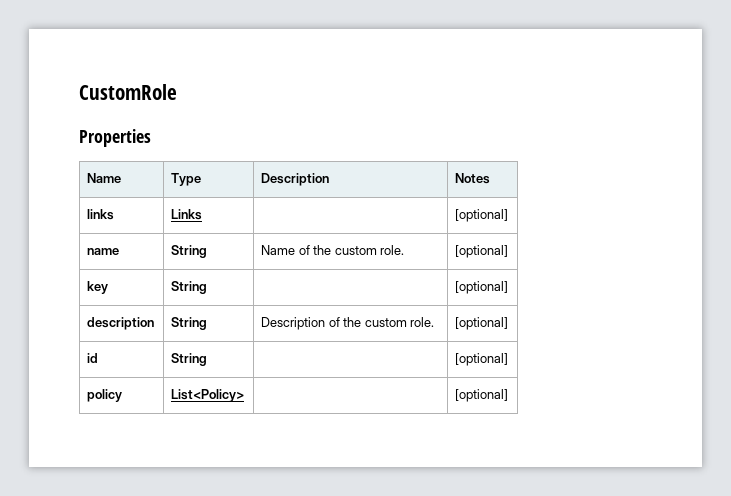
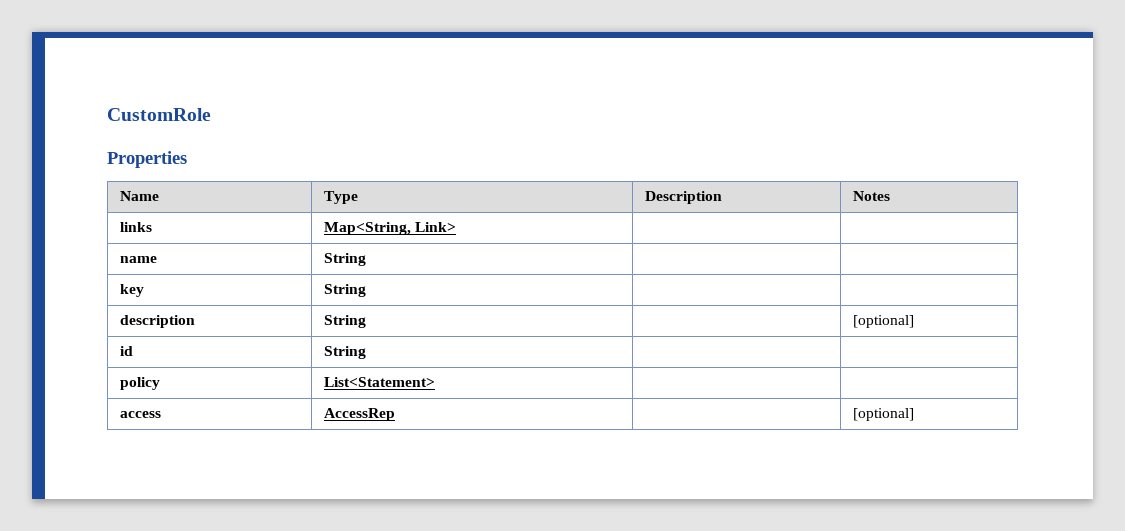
- links | Links | | [optional]
+ links | Map<String, Link> | |
- name | String | Name of the custom role. | [optional]
+ name | String | |
- key | String | | [optional]
+ key | String | |
- description | String | Description of the custom role. | [optional]
+ description | String | | [optional]
- id | String | | [optional]
+ id | String | |
- policy | List<Policy> | | [optional]
+ policy | List<Statement> | |
+ access | AccessRep | | [optional]

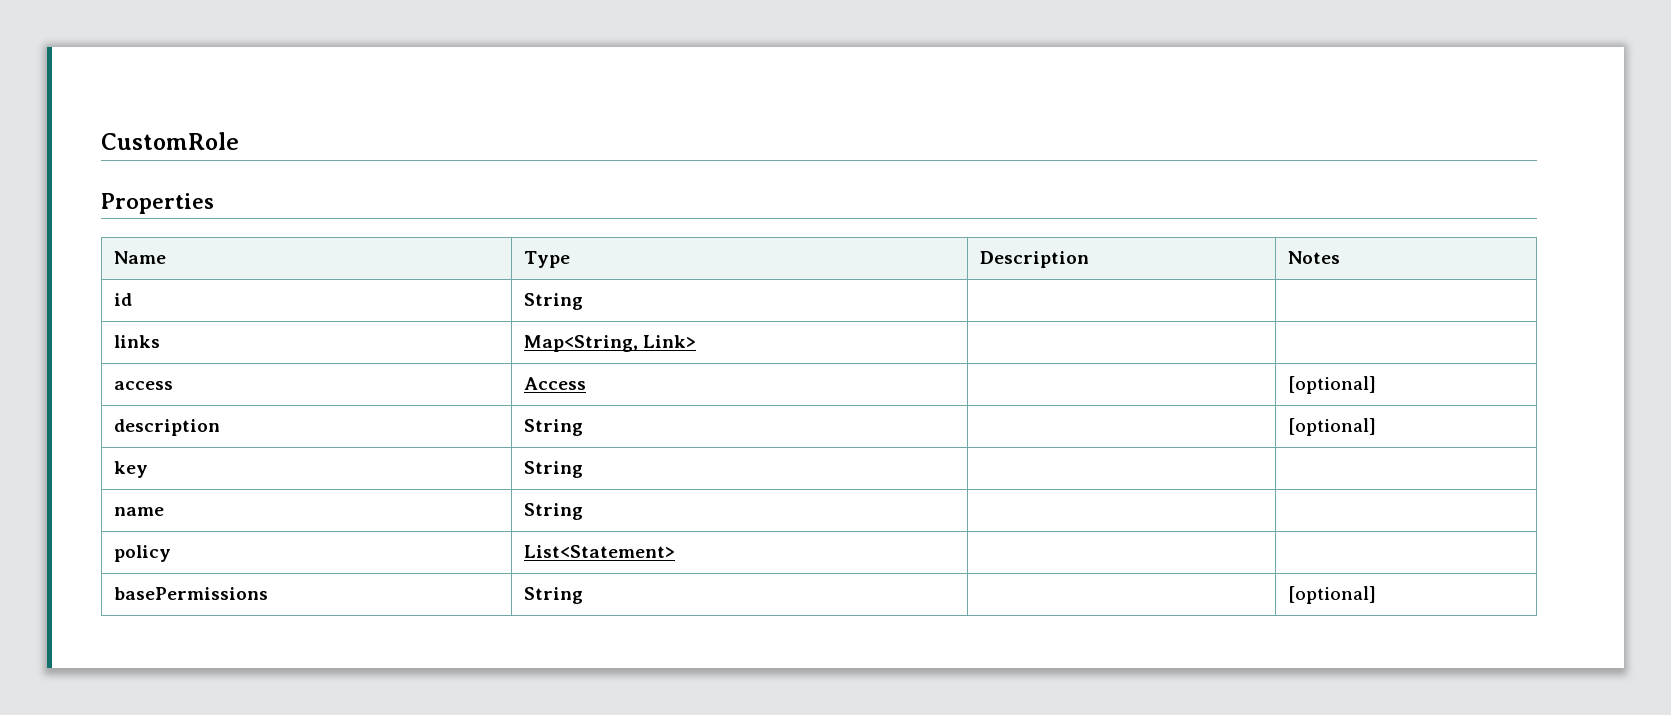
+ id | String | |
- name | String | |
- key | String | |
+ access | Access | | [optional]
- id | String | |
+ key | String | |
+ name | String | |
- access | AccessRep | | [optional]
+ basePermissions | String | | [optional]

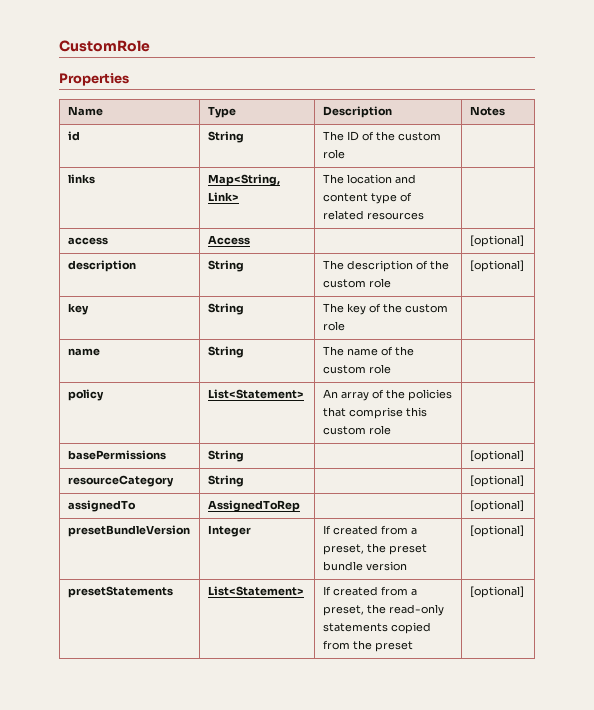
- id | String | |
- links | Map<String, Link> | |
+ id | String | The ID of the custom role |
+ links | Map<String, Link> | The location and content type of related resources |
- description | String | | [optional]
- key | String | |
- name | String | |
- policy | List<Statement> | |
+ description | String | The description of the custom role | [optional]
+ key | String | The key of the custom role |
+ name | String | The name of the custom role |
+ policy | List<Statement> | An array of the policies that comprise this custom role |
  basePermissions | String | | [optional]
+ resourceCategory | String | | [optional]
+ assignedTo | AssignedToRep | | [optional]
+ presetBundleVersion | Integer | If created from a preset, the preset bundle version | [optional]
+ presetStatements | List<Statement> | If created from a preset, the read-only statements copied from the preset | [optional]

